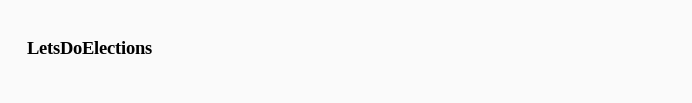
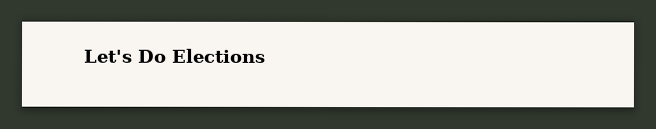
- LetsDoElections
+ Let's Do Elections

